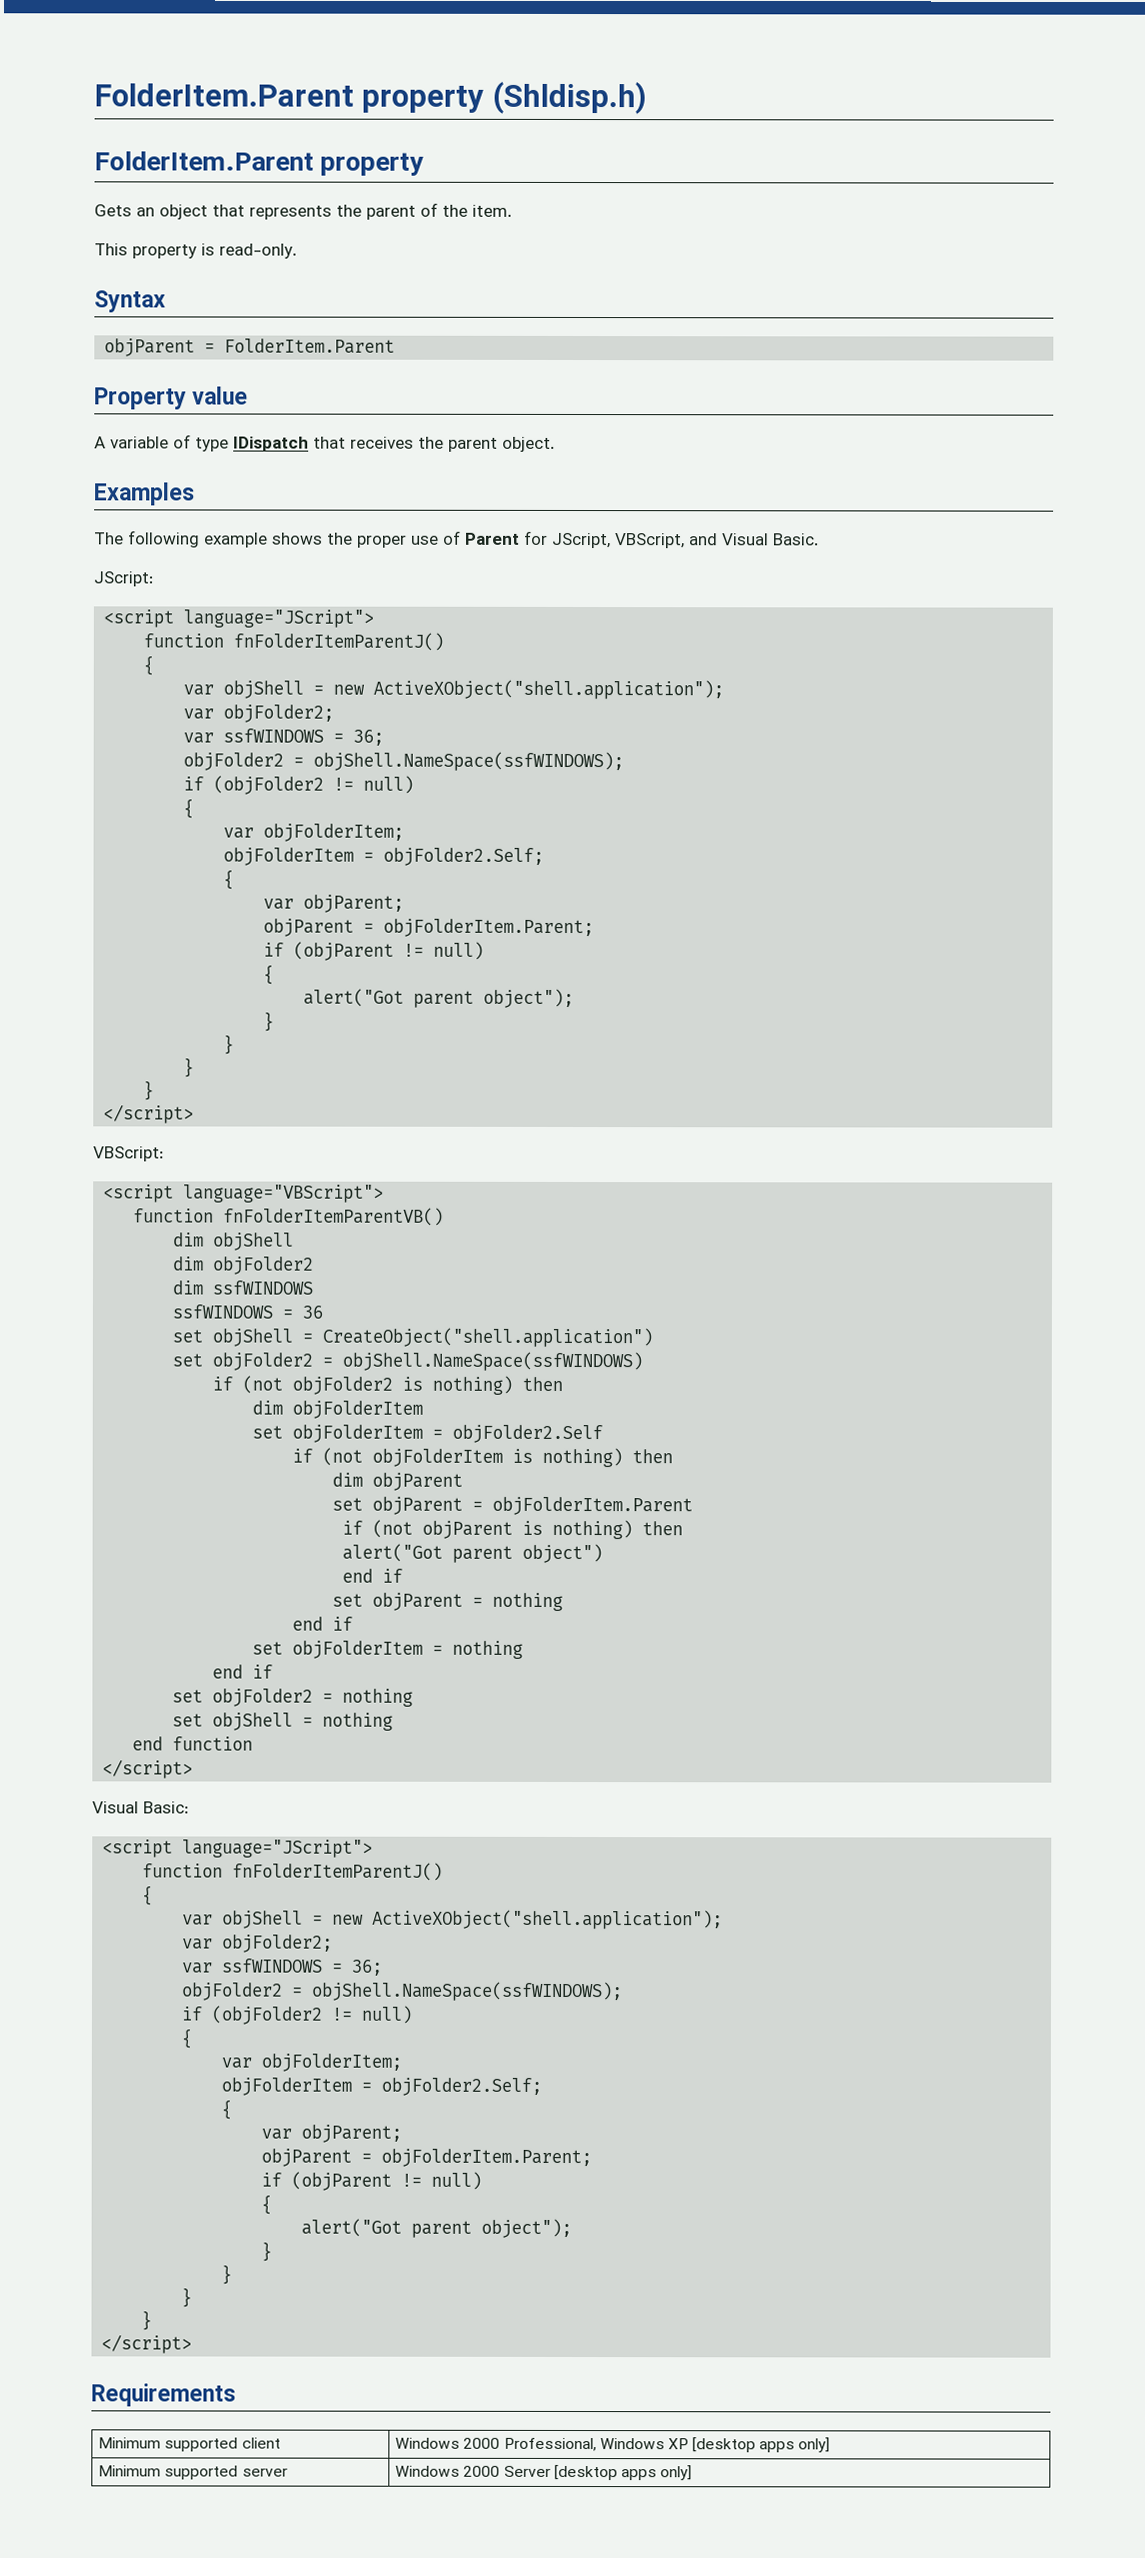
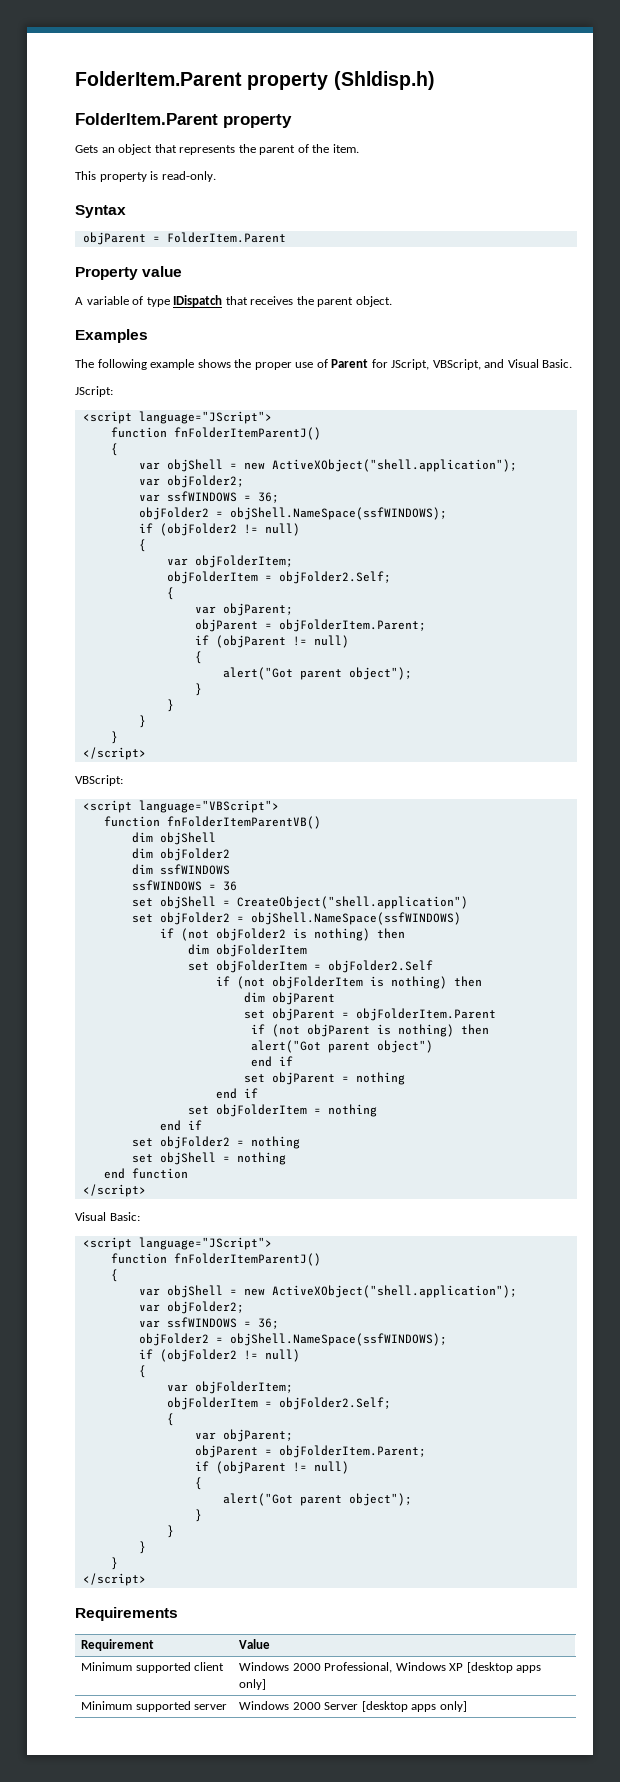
+ Requirement | Value

